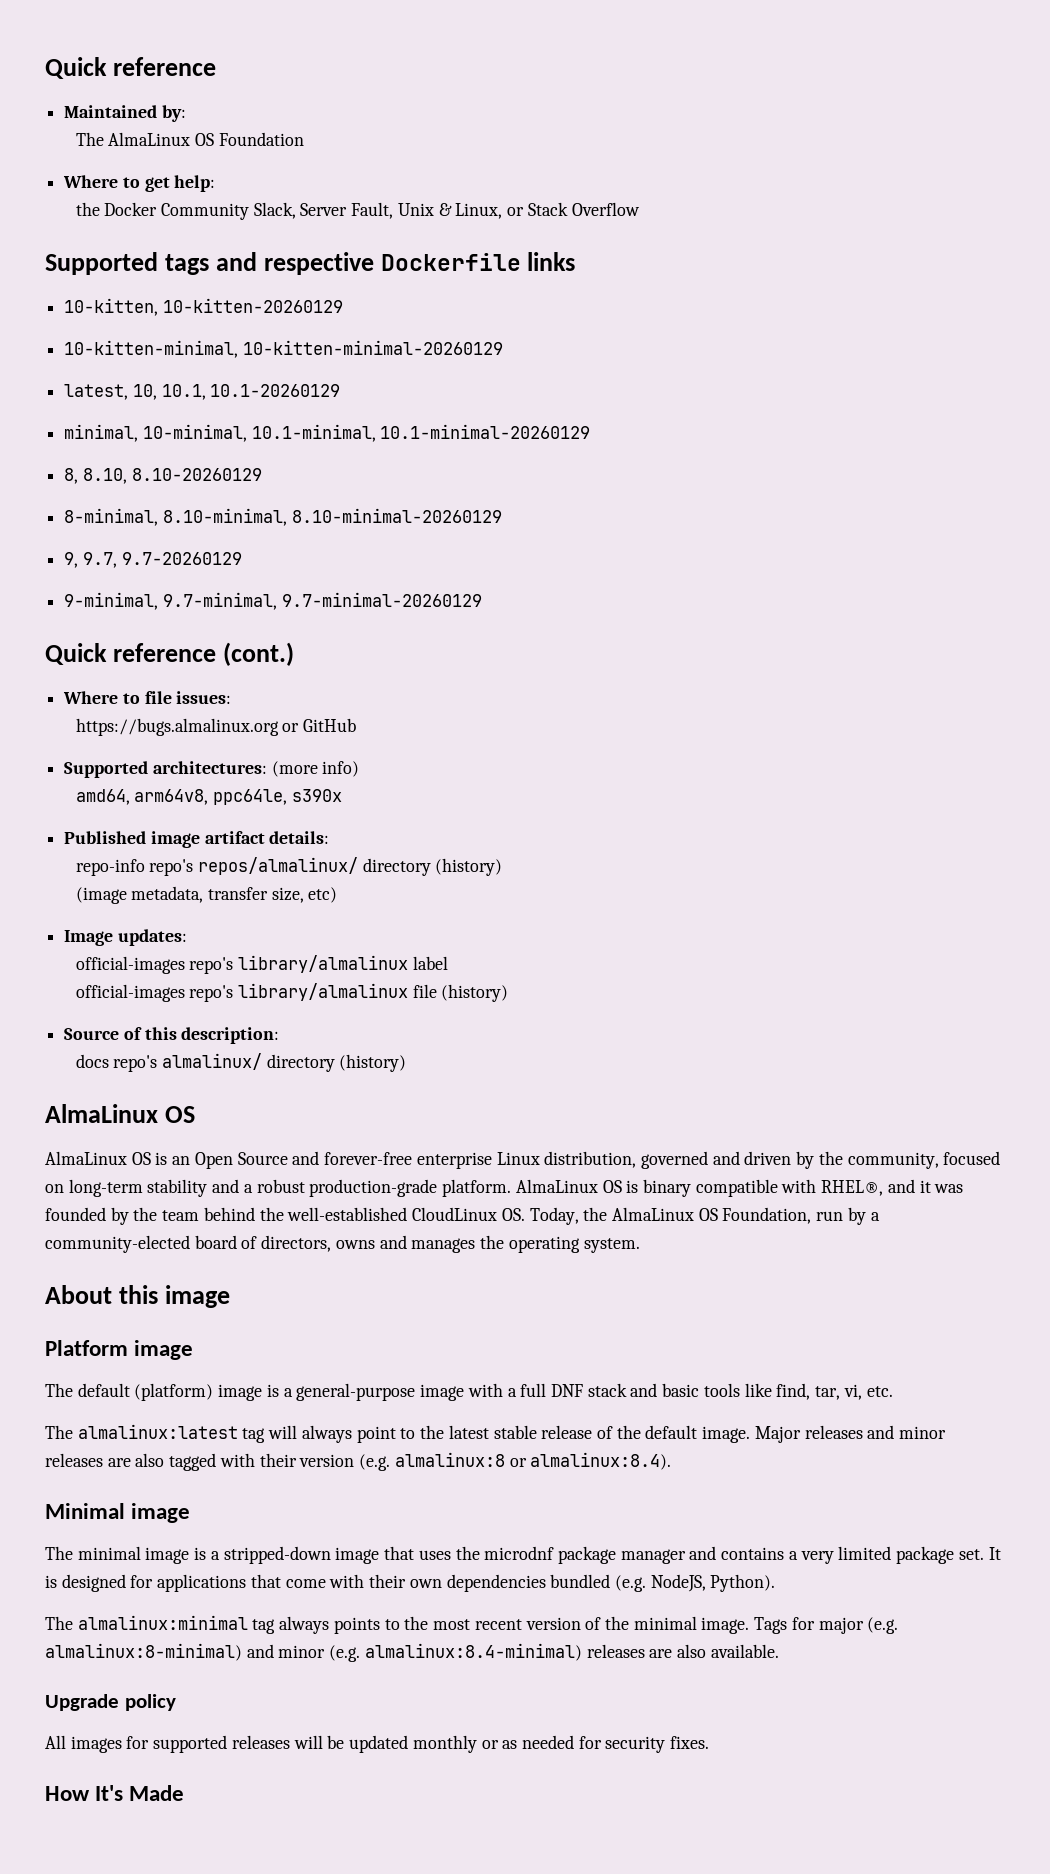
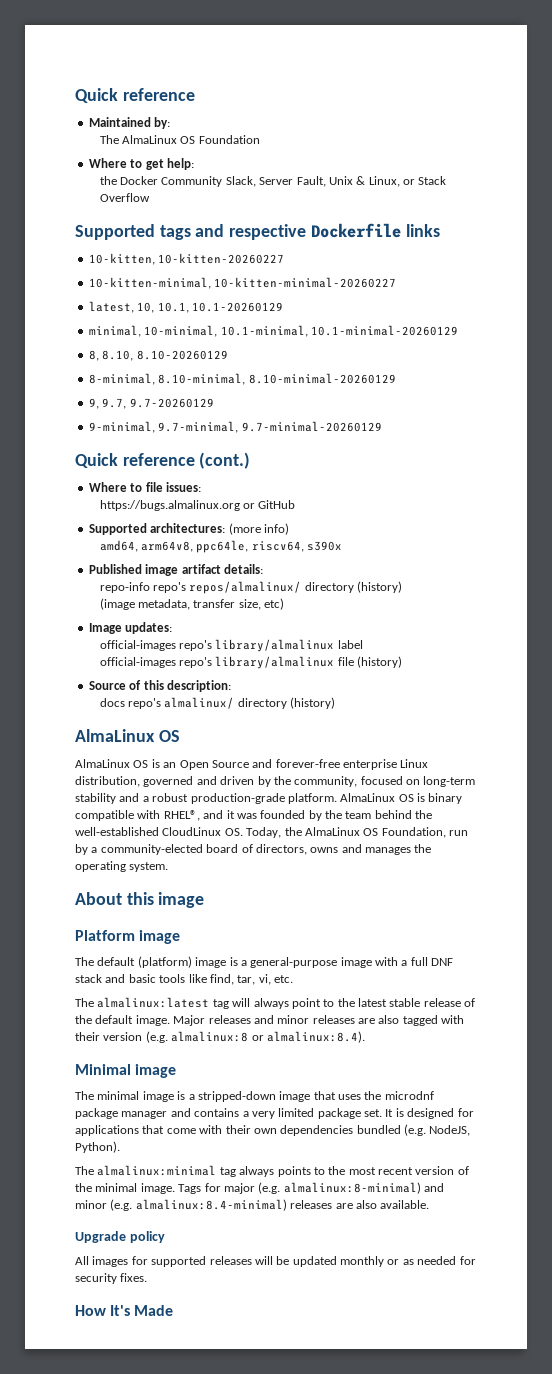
- 10-kitten, 10-kitten-20260129
+ 10-kitten, 10-kitten-20260227
- 10-kitten-minimal, 10-kitten-minimal-20260129
+ 10-kitten-minimal, 10-kitten-minimal-20260227
- amd64, arm64v8, ppc64le, s390x
+ amd64, arm64v8, ppc64le, riscv64, s390x

